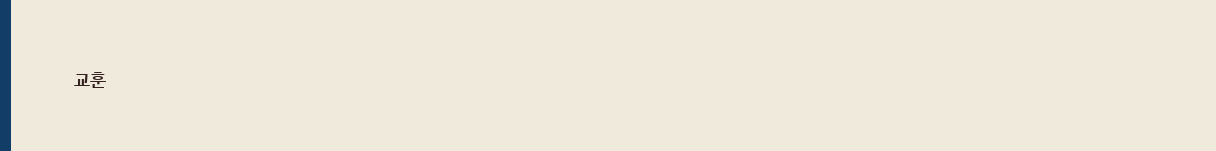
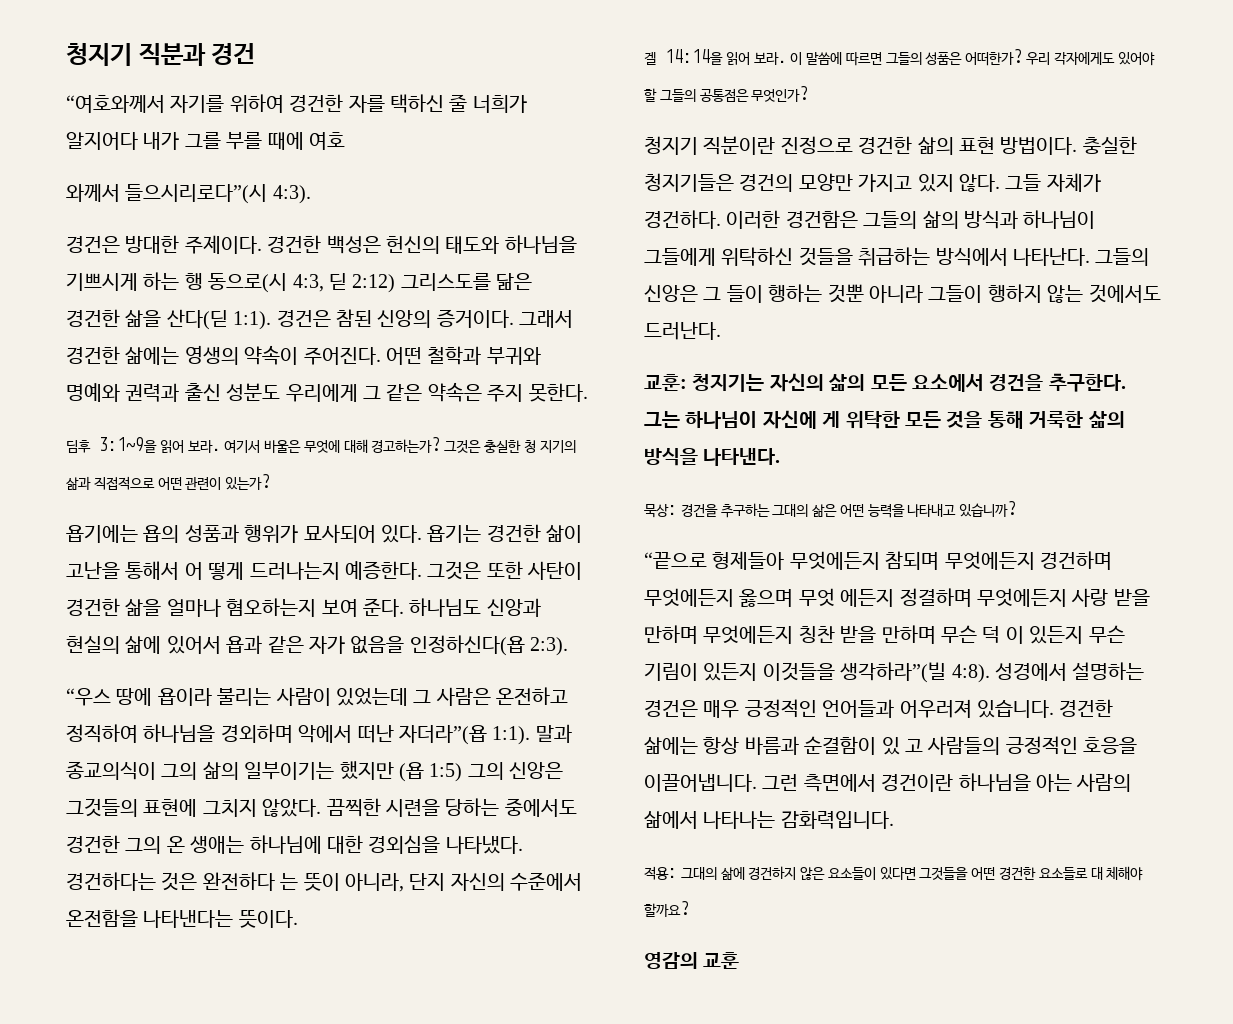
- 교훈
+ 청지기 직분과 경건
+ “여호와께서 자기를 위하여 경건한 자를 택하신 줄 너희가 알지어다 내가 그를 부를 때에 여호
+ 와께서 들으시리로다”(시 4:3).
+ 경건은 방대한 주제이다. 경건한 백성은 헌신의 태도와 하나님을 기쁘시게 하는 행 동으로(시 4:3, 딛 2:12) 그리스도를 닮은 경건한 삶을 산다(딛 1:1). 경건은 참된 신앙의 증거이다. 그래서 경건한 삶에는 영생의 약속이 주어진다. 어떤 철학과 부귀와 명예와 권력과 출신 성분도 우리에게 그 같은 약속은 주지 못한다.
+ 딤후 3:1~9을 읽어 보라. 여기서 바울은 무엇에 대해 경고하는가? 그것은 충실한 청 지기의 삶과 직접적으로 어떤 관련이 있는가?
+ 욥기에는 욥의 성품과 행위가 묘사되어 있다. 욥기는 경건한 삶이 고난을 통해서 어 떻게 드러나는지 예증한다. 그것은 또한 사탄이 경건한 삶을 얼마나 혐오하는지 보여 준다. 하나님도 신앙과 현실의 삶에 있어서 욥과 같은 자가 없음을 인정하신다(욥 2:3).
+ “우스 땅에 욥이라 불리는 사람이 있었는데 그 사람은 온전하고 정직하여 하나님을 경외하며 악에서 떠난 자더라”(욥 1:1). 말과 종교의식이 그의 삶의 일부이기는 했지만 (욥 1:5) 그의 신앙은 그것들의 표현에 그치지 않았다. 끔찍한 시련을 당하는 중에서도 경건한 그의 온 생애는 하나님에 대한 경외심을 나타냈다. 경건하다는 것은 완전하다 는 뜻이 아니라, 단지 자신의 수준에서 온전함을 나타낸다는 뜻이다.
+ 겔 14:14을 읽어 보라. 이 말씀에 따르면 그들의 성품은 어떠한가? 우리 각자에게도 있어야 할 그들의 공통점은 무엇인가?
+ 청지기 직분이란 진정으로 경건한 삶의 표현 방법이다. 충실한 청지기들은 경건의 모양만 가지고 있지 않다. 그들 자체가 경건하다. 이러한 경건함은 그들의 삶의 방식과 하나님이 그들에게 위탁하신 것들을 취급하는 방식에서 나타난다. 그들의 신앙은 그 들이 행하는 것뿐 아니라 그들이 행하지 않는 것에서도 드러난다.
+ 교훈: 청지기는 자신의 삶의 모든 요소에서 경건을 추구한다. 그는 하나님이 자신에 게 위탁한 모든 것을 통해 거룩한 삶의 방식을 나타낸다.
+ 묵상: 경건을 추구하는 그대의 삶은 어떤 능력을 나타내고 있습니까?
+ “끝으로 형제들아 무엇에든지 참되며 무엇에든지 경건하며 무엇에든지 옳으며 무엇 에든지 정결하며 무엇에든지 사랑 받을 만하며 무엇에든지 칭찬 받을 만하며 무슨 덕 이 있든지 무슨 기림이 있든지 이것들을 생각하라”(빌 4:8). 성경에서 설명하는 경건은 매우 긍정적인 언어들과 어우러져 있습니다. 경건한 삶에는 항상 바름과 순결함이 있 고 사람들의 긍정적인 호응을 이끌어냅니다. 그런 측면에서 경건이란 하나님을 아는 사람의 삶에서 나타나는 감화력입니다.
+ 적용: 그대의 삶에 경건하지 않은 요소들이 있다면 그것들을 어떤 경건한 요소들로 대 체해야 할까요?
+ 영감의 교훈

